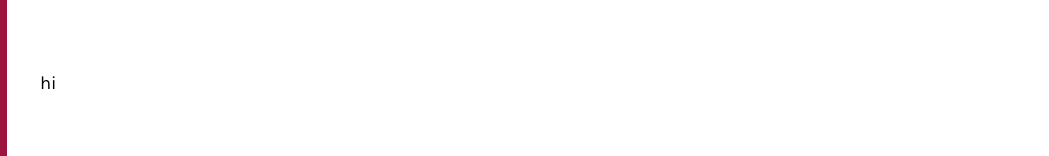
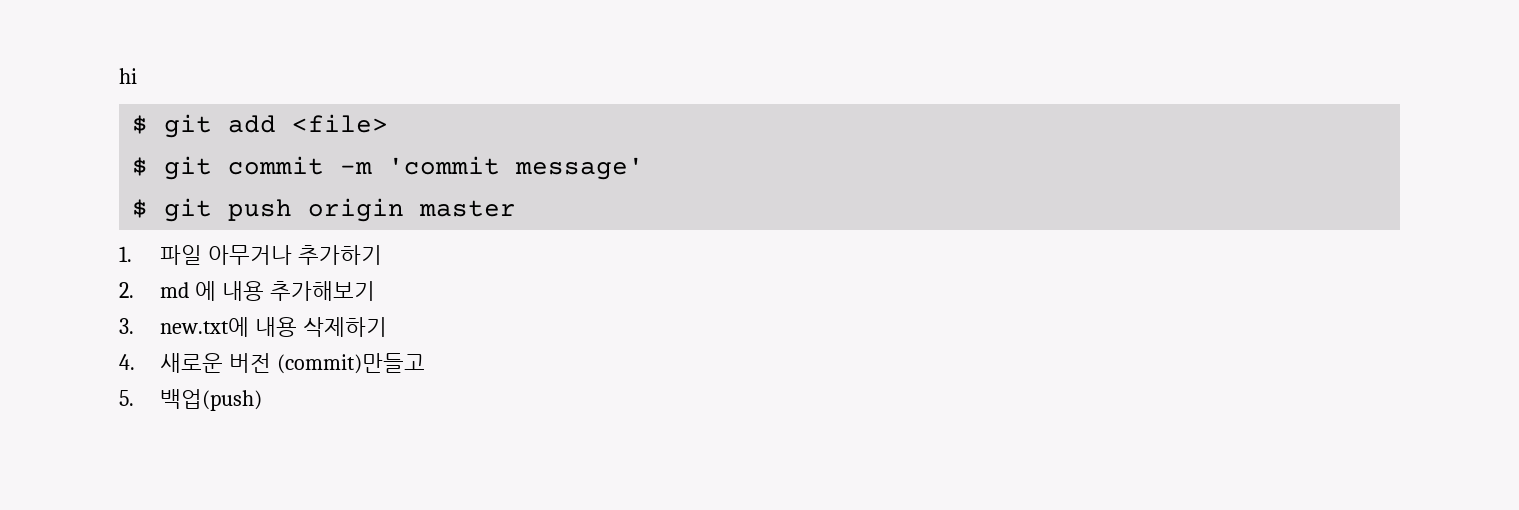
+ $ git add <file>
+ $ git commit -m 'commit message'
+ $ git push origin master
+ 1. 파일 아무거나 추가하기
+ 2. md 에 내용 추가해보기
+ 3. new.txt에 내용 삭제하기
+ 4. 새로운 버전 (commit)만들고
+ 5. 백업(push)

